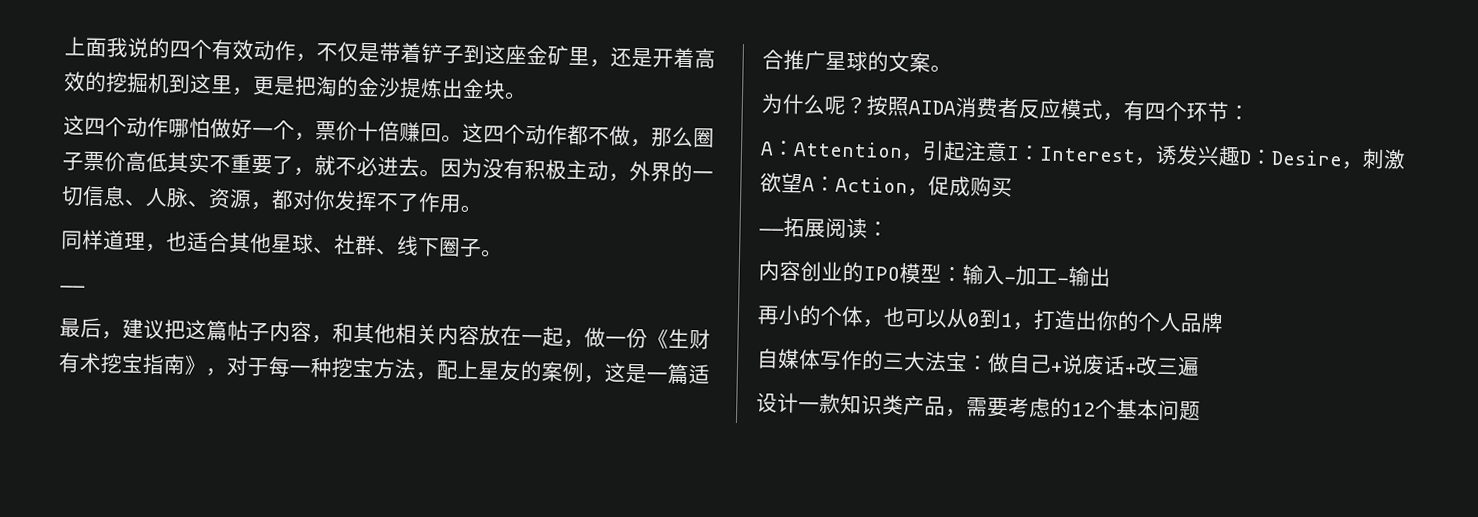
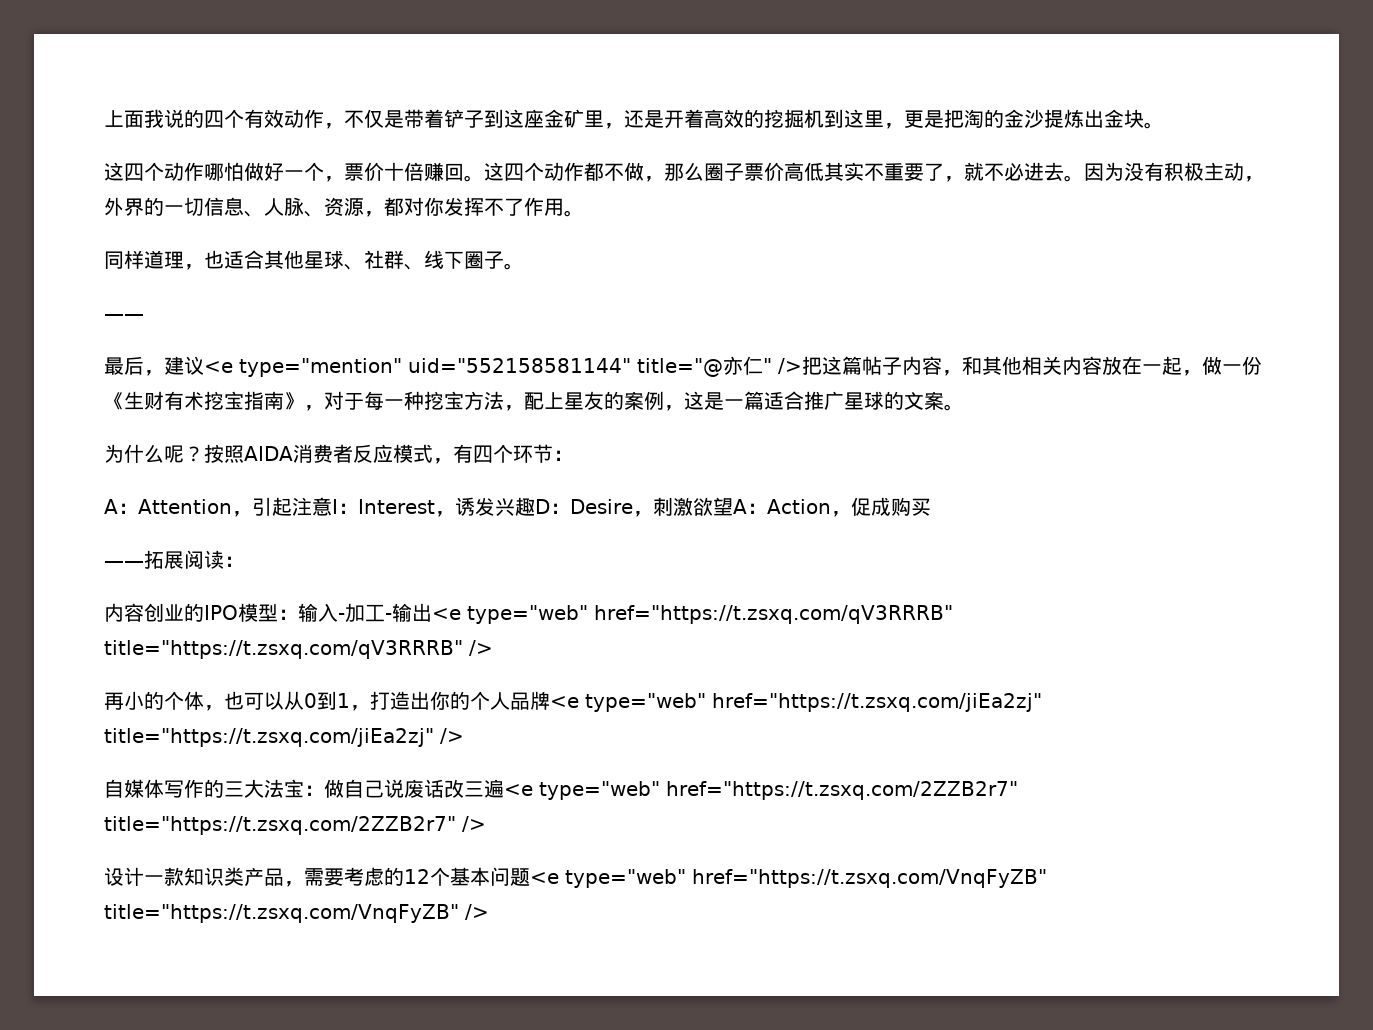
- 最后，建议把这篇帖子内容，和其他相关内容放在一起，做一份《生财有术挖宝指南》，对于每一种挖宝方法，配上星友的案例，这是一篇适合推广星球的文案。
+ 最后，建议<e type="mention" uid="552158581144" title="@亦仁" />把这篇帖子内容，和其他相关内容放在一起，做一份《生财有术挖宝指南》，对于每一种挖宝方法，配上星友的案例，这是一篇适合推广星球的文案。
- 内容创业的IPO模型：输入-加工-输出
+ 内容创业的IPO模型：输入-加工-输出<e type="web" href="https://t.zsxq.com/qV3RRRB" title="https://t.zsxq.com/qV3RRRB" />
- 再小的个体，也可以从0到1，打造出你的个人品牌
+ 再小的个体，也可以从0到1，打造出你的个人品牌<e type="web" href="https://t.zsxq.com/jiEa2zj" title="https://t.zsxq.com/jiEa2zj" />
- 自媒体写作的三大法宝：做自己+说废话+改三遍
+ 自媒体写作的三大法宝：做自己说废话改三遍<e type="web" href="https://t.zsxq.com/2ZZB2r7" title="https://t.zsxq.com/2ZZB2r7" />
- 设计一款知识类产品，需要考虑的12个基本问题
+ 设计一款知识类产品，需要考虑的12个基本问题<e type="web" href="https://t.zsxq.com/VnqFyZB" title="https://t.zsxq.com/VnqFyZB" />

